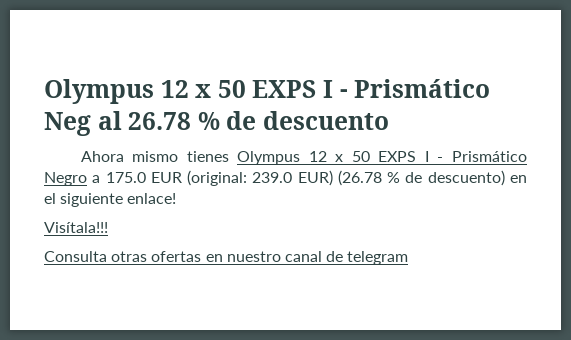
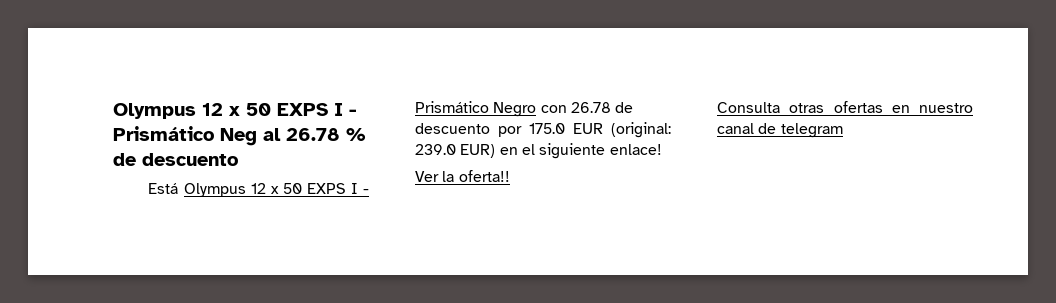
- Ahora mismo tienes Olympus 12 x 50 EXPS I - Prismático Negro a 175.0 EUR (original: 239.0 EUR) (26.78 % de descuento) en el siguiente enlace!
+ Está Olympus 12 x 50 EXPS I - Prismático Negro con 26.78 de descuento por 175.0 EUR (original: 239.0 EUR) en el siguiente enlace!
- Visítala!!!
+ Ver la oferta!!

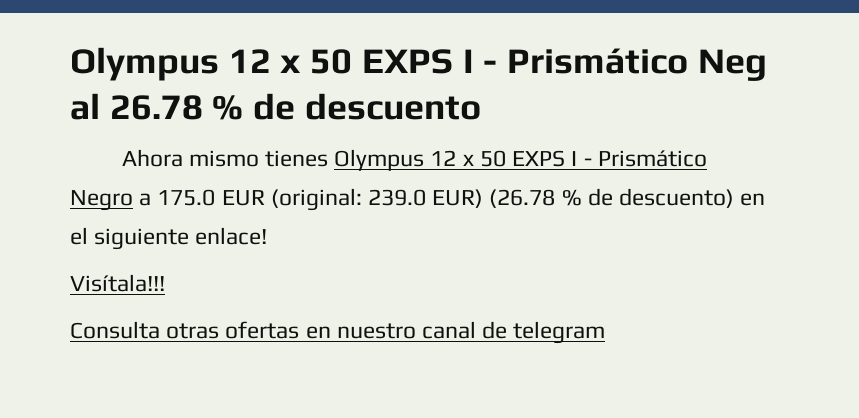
- Está Olympus 12 x 50 EXPS I - Prismático Negro con 26.78 de descuento por 175.0 EUR (original: 239.0 EUR) en el siguiente enlace!
+ Ahora mismo tienes Olympus 12 x 50 EXPS I - Prismático Negro a 175.0 EUR (original: 239.0 EUR) (26.78 % de descuento) en el siguiente enlace!
- Ver la oferta!!
+ Visítala!!!

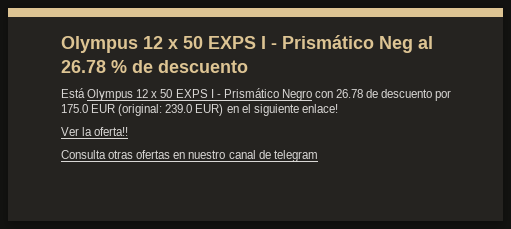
- Ahora mismo tienes Olympus 12 x 50 EXPS I - Prismático Negro a 175.0 EUR (original: 239.0 EUR) (26.78 % de descuento) en el siguiente enlace!
+ Está Olympus 12 x 50 EXPS I - Prismático Negro con 26.78 de descuento por 175.0 EUR (original: 239.0 EUR) en el siguiente enlace!
- Visítala!!!
+ Ver la oferta!!

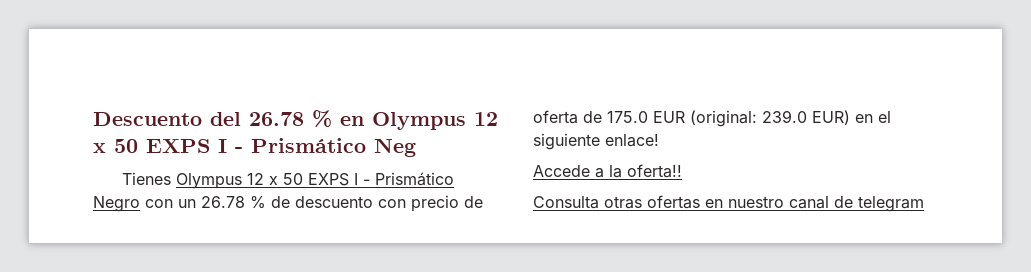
- Olympus 12 x 50 EXPS I - Prismático Neg al 26.78 % de descuento
- Está Olympus 12 x 50 EXPS I - Prismático Negro con 26.78 de descuento por 175.0 EUR (original: 239.0 EUR) en el siguiente enlace!
+ Descuento del 26.78 % en Olympus 12 x 50 EXPS I - Prismático Neg
+ Tienes Olympus 12 x 50 EXPS I - Prismático Negro con un 26.78 % de descuento con precio de oferta de 175.0 EUR (original: 239.0 EUR) en el siguiente enlace!
- Ver la oferta!!
+ Accede a la oferta!!

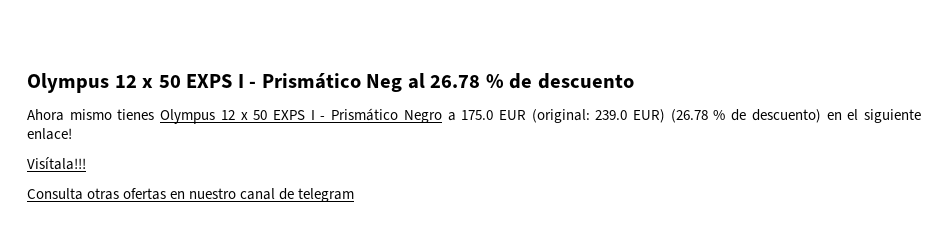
- Descuento del 26.78 % en Olympus 12 x 50 EXPS I - Prismático Neg
- Tienes Olympus 12 x 50 EXPS I - Prismático Negro con un 26.78 % de descuento con precio de oferta de 175.0 EUR (original: 239.0 EUR) en el siguiente enlace!
+ Olympus 12 x 50 EXPS I - Prismático Neg al 26.78 % de descuento
+ Ahora mismo tienes Olympus 12 x 50 EXPS I - Prismático Negro a 175.0 EUR (original: 239.0 EUR) (26.78 % de descuento) en el siguiente enlace!
- Accede a la oferta!!
+ Visítala!!!

